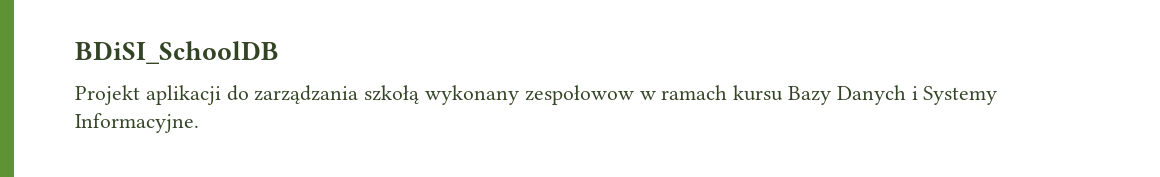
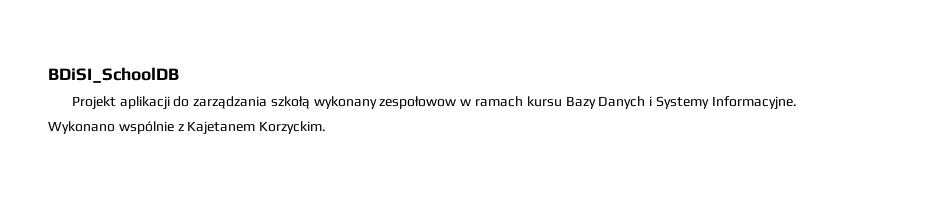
+ Wykonano wspólnie z Kajetanem Korzyckim.

